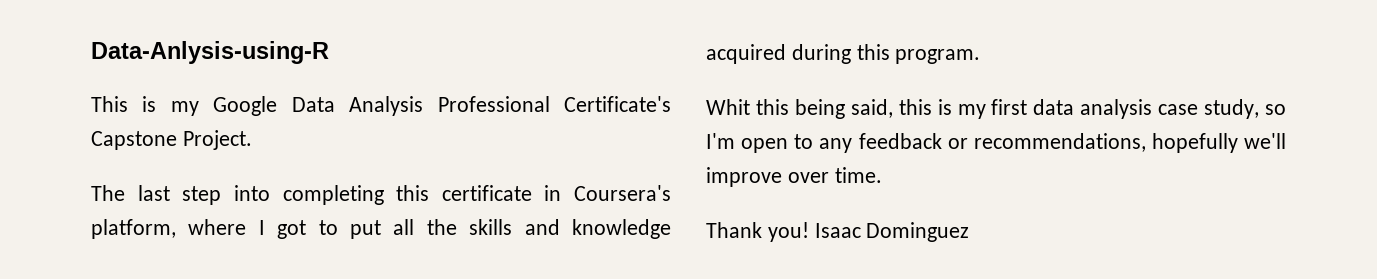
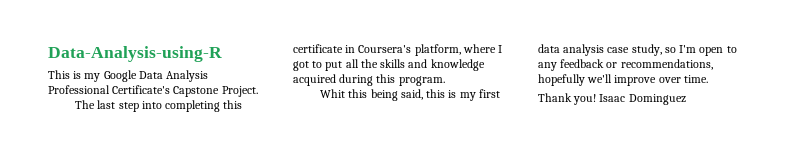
- Data-Anlysis-using-R
+ Data-Analysis-using-R

